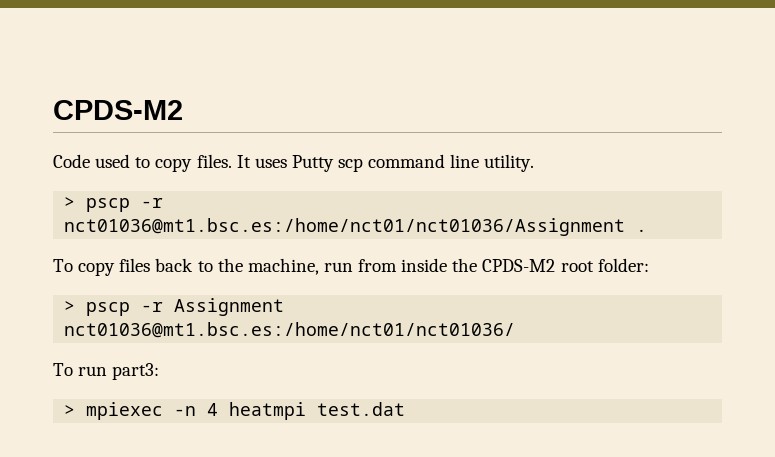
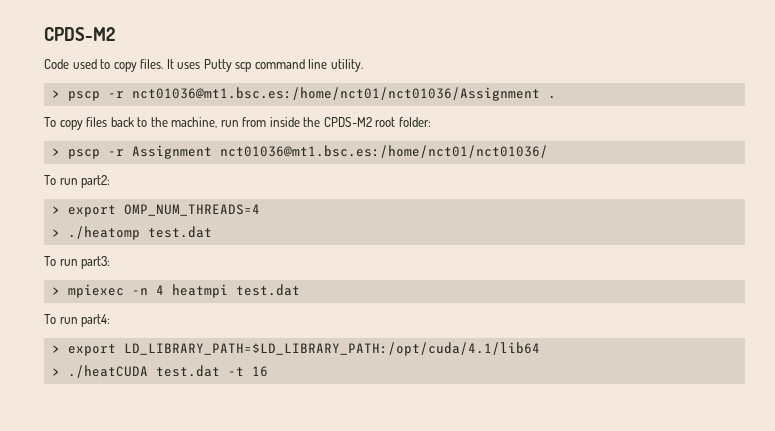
+ To run part2:
+ > export OMP_NUM_THREADS=4
+ > ./heatomp test.dat
+ To run part4:
+ > export LD_LIBRARY_PATH=$LD_LIBRARY_PATH:/opt/cuda/4.1/lib64
+ > ./heatCUDA test.dat -t 16

